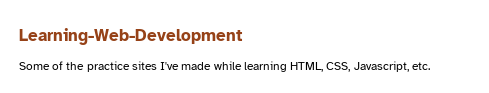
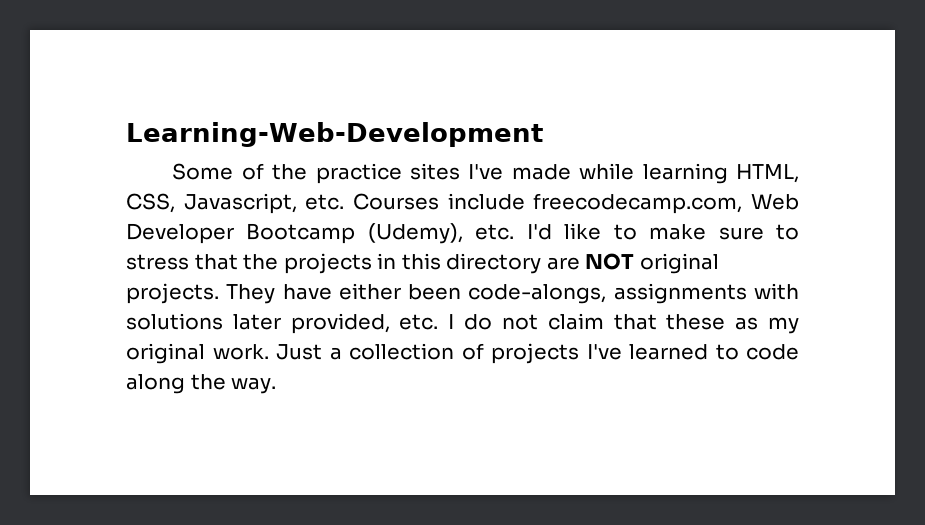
- Some of the practice sites I've made while learning HTML, CSS, Javascript, etc.
+ Some of the practice sites I've made while learning HTML, CSS, Javascript, etc. Courses include freecodecamp.com, Web Developer Bootcamp (Udemy), etc. I'd like to make sure to stress that the projects in this directory are NOT original projects. They have either been code-alongs, assignments with solutions later provided, etc. I do not claim that these as my original work. Just a collection of projects I've learned to code along the way.

